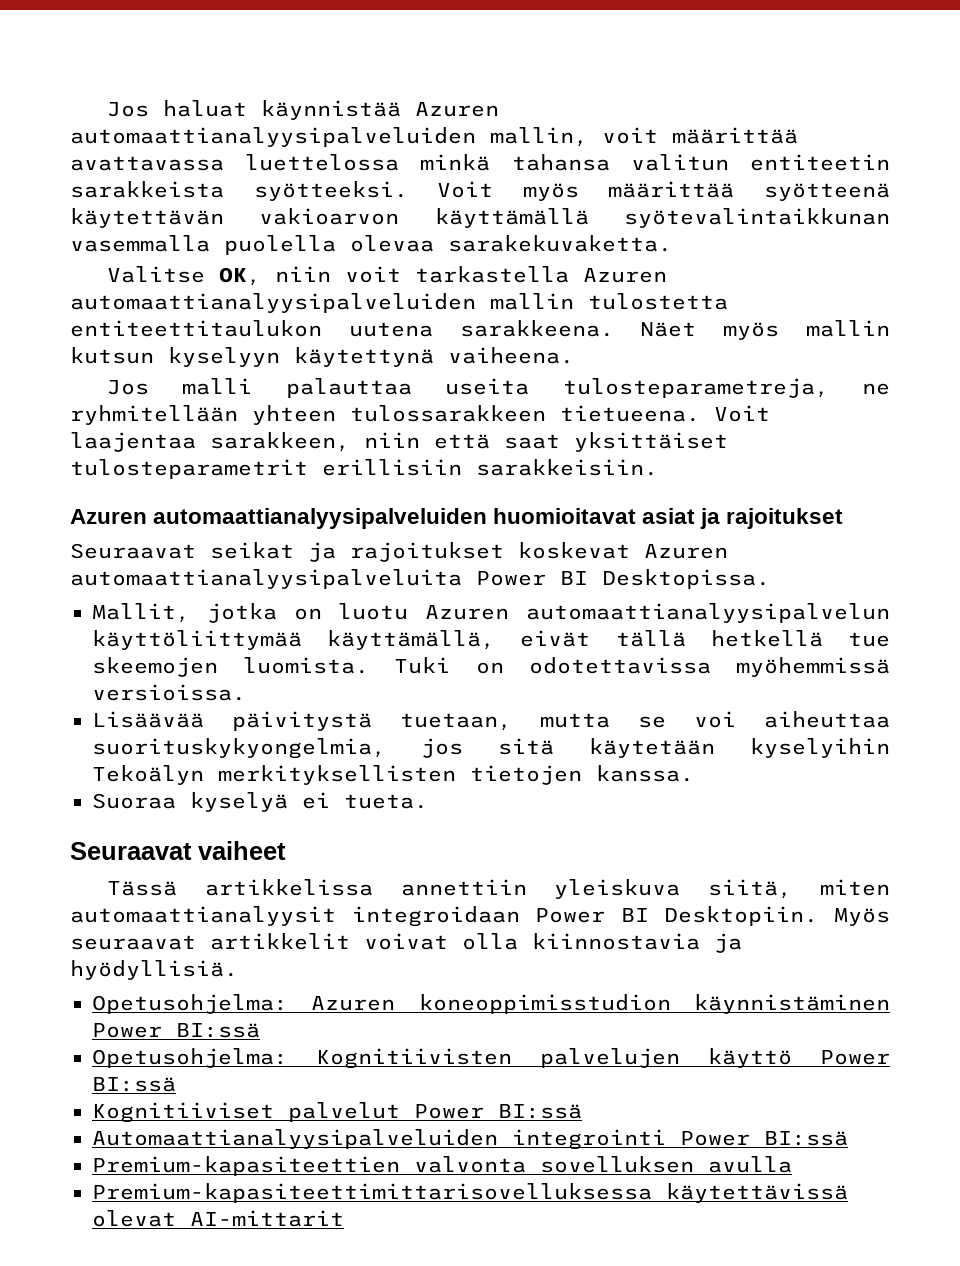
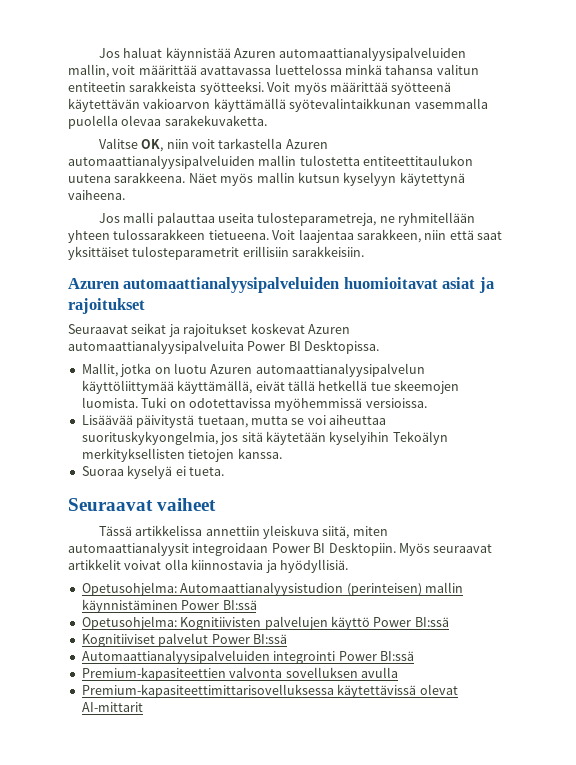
- Opetusohjelma: Azuren koneoppimisstudion käynnistäminen Power BI:ssä
+ Opetusohjelma: Automaattianalyysistudion (perinteisen) mallin käynnistäminen Power BI:ssä

